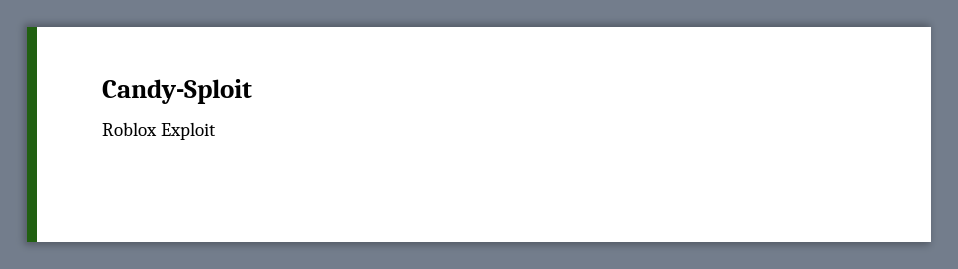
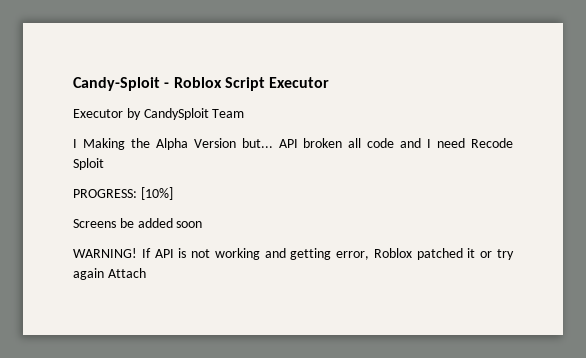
- Candy-Sploit
- Roblox Exploit
+ Candy-Sploit - Roblox Script Executor
+ Executor by CandySploit Team
+ I Making the Alpha Version but... API broken all code and I need Recode Sploit
+ PROGRESS: [10%]
+ Screens be added soon
+ WARNING! If API is not working and getting error, Roblox patched it or try again Attach

